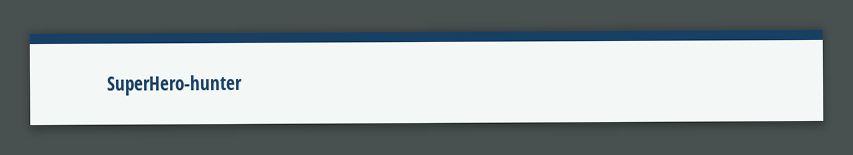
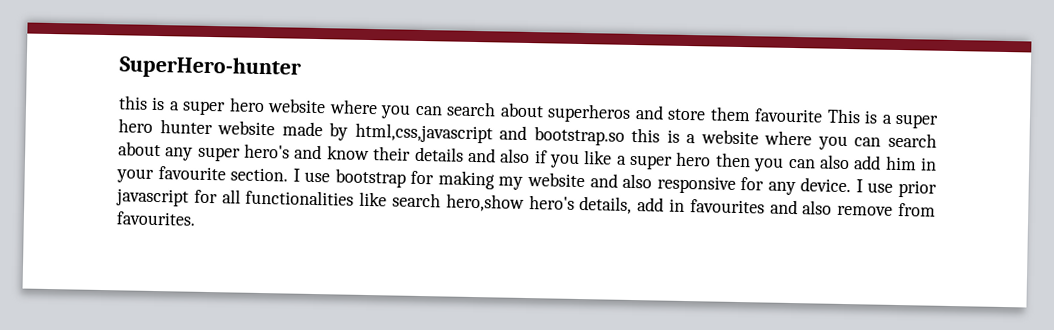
+ this is a super hero website where you can search about superheros and store them favourite This is a super hero hunter website made by html,css,javascript and bootstrap.so this is a website where you can search about any super hero's and know their details and also if you like a super hero then you can also add him in your favourite section. I use bootstrap for making my website and also responsive for any device. I use prior javascript for all functionalities like search hero,show hero's details, add in favourites and also remove from favourites.

